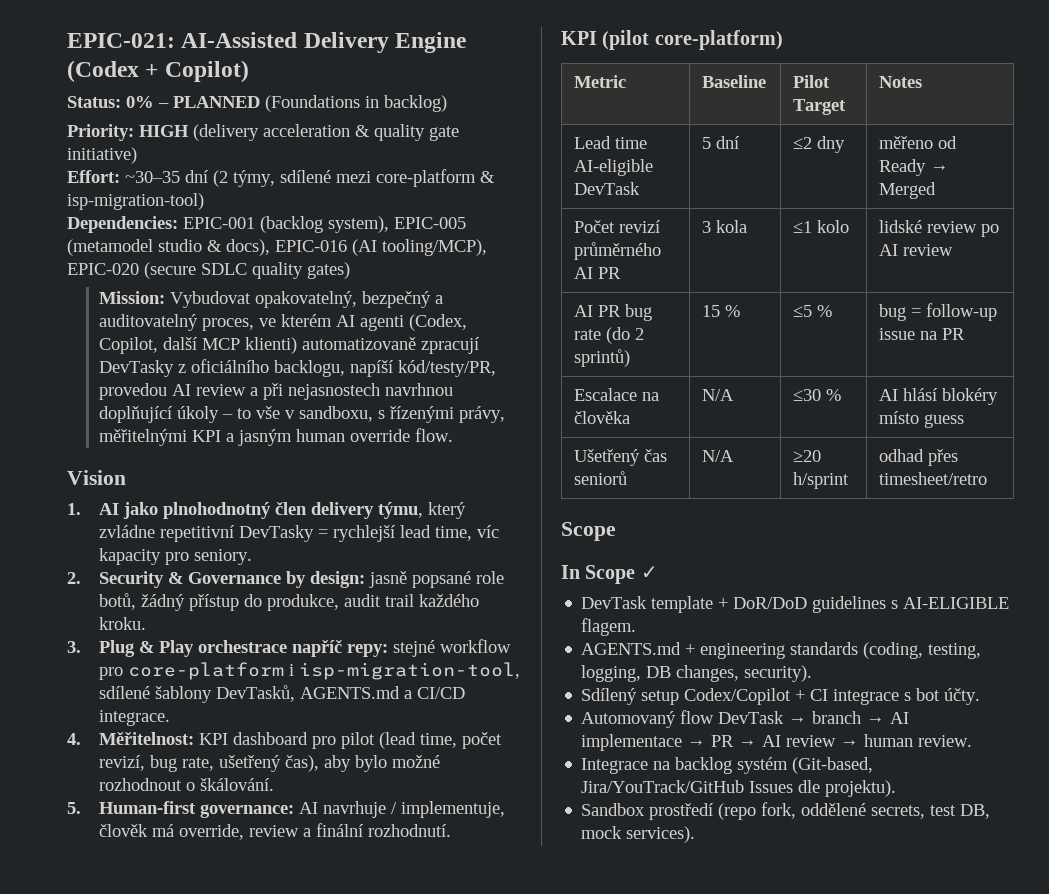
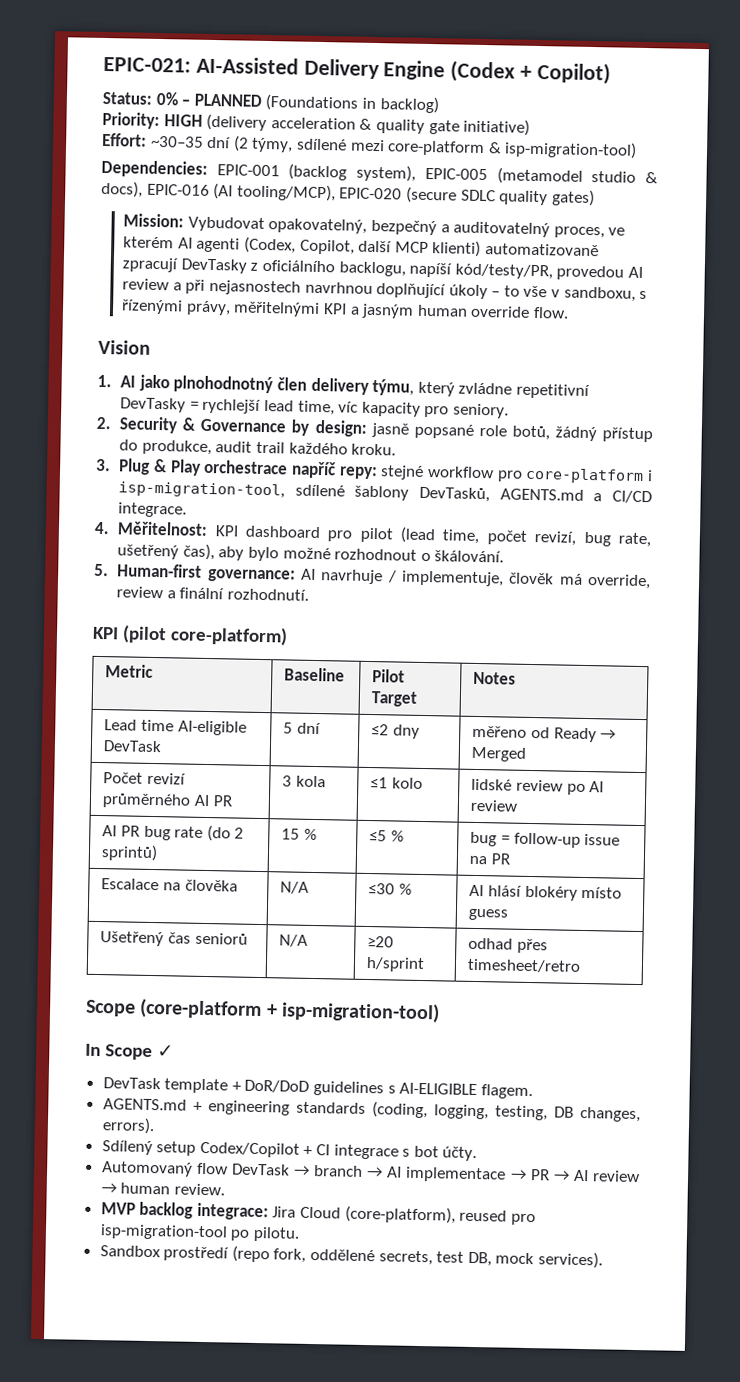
  Ušetřený čas seniorů | N/A | ≥20 h/sprint | odhad přes timesheet/retro
- Scope
+ Scope (core-platform + isp-migration-tool)
- AGENTS.md + engineering standards (coding, testing, logging, DB changes, security).
+ AGENTS.md + engineering standards (coding, logging, testing, DB changes, errors).
- Integrace na backlog systém (Git-based, Jira/YouTrack/GitHub Issues dle projektu).
+ MVP backlog integrace: Jira Cloud (core-platform), reused pro isp-migration-tool po pilotu.

